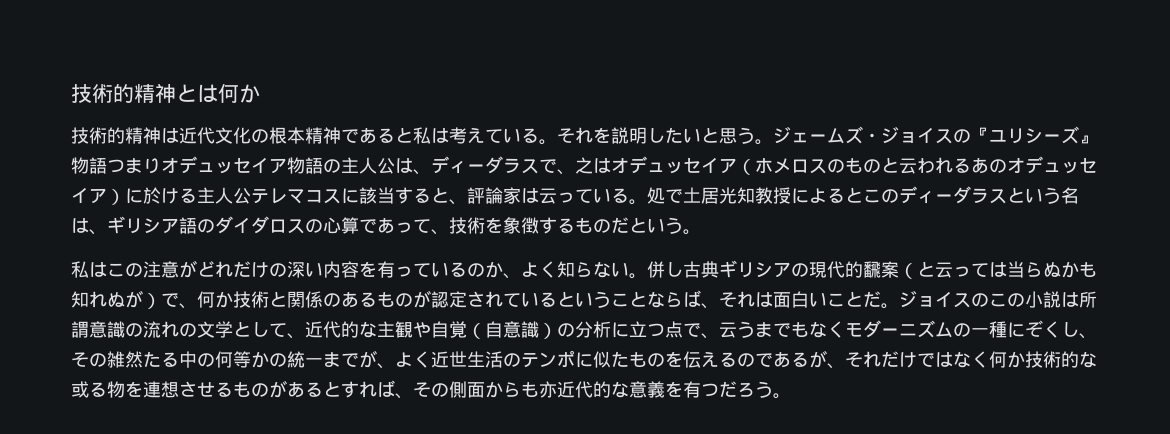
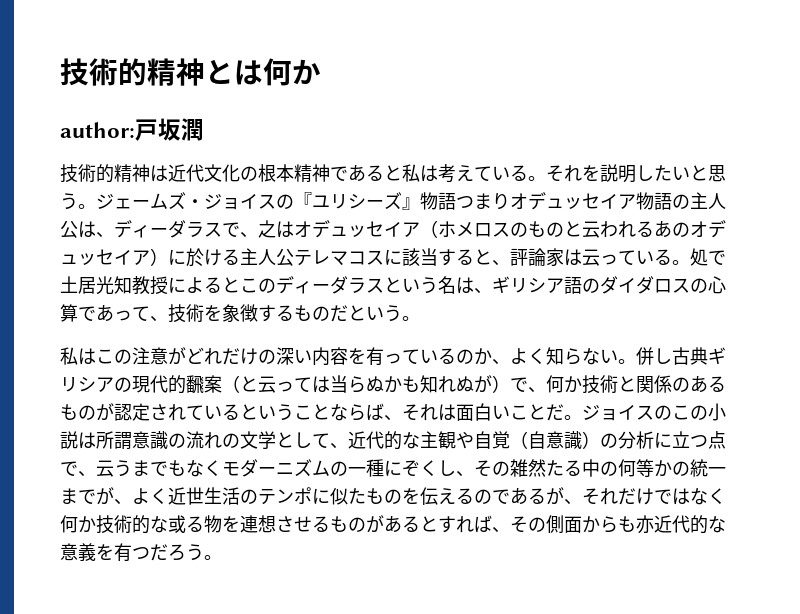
+ author:戸坂潤

